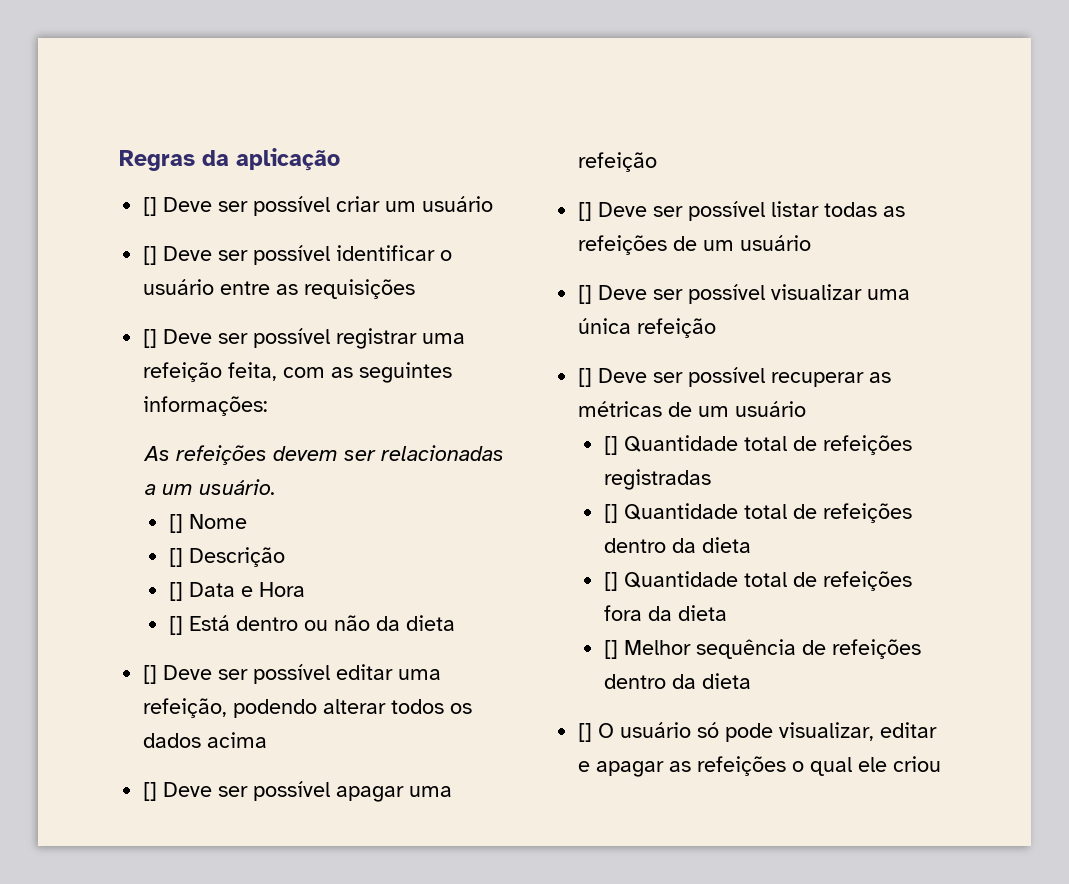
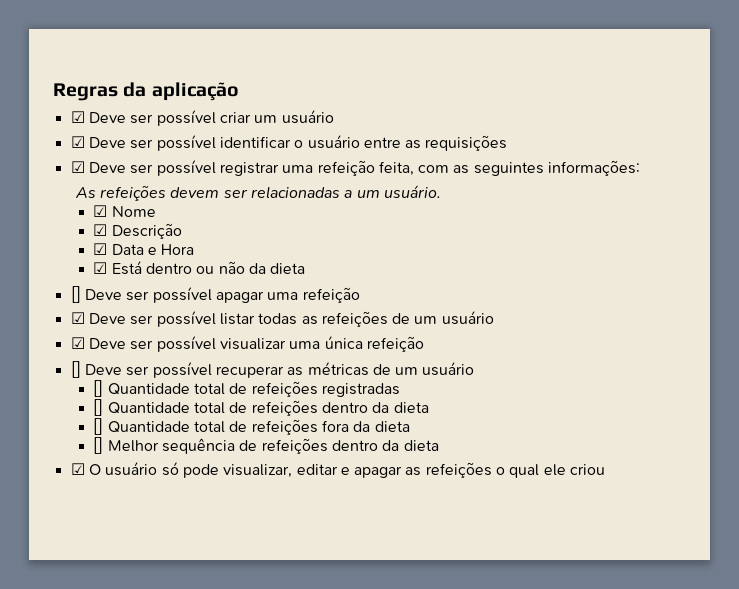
- [] Deve ser possível criar um usuário
+ ☑ Deve ser possível criar um usuário
- [] Deve ser possível identificar o usuário entre as requisições
+ ☑ Deve ser possível identificar o usuário entre as requisições
- [] Deve ser possível registrar uma refeição feita, com as seguintes informações:
+ ☑ Deve ser possível registrar uma refeição feita, com as seguintes informações:
- [] Nome
+ ☑ Nome
- [] Descrição
+ ☑ Descrição
- [] Data e Hora
+ ☑ Data e Hora
- [] Está dentro ou não da dieta
+ ☑ Está dentro ou não da dieta
- [] Deve ser possível editar uma refeição, podendo alterar todos os dados acima
- [] Deve ser possível listar todas as refeições de um usuário
+ ☑ Deve ser possível listar todas as refeições de um usuário
- [] Deve ser possível visualizar uma única refeição
+ ☑ Deve ser possível visualizar uma única refeição
- [] O usuário só pode visualizar, editar e apagar as refeições o qual ele criou
+ ☑ O usuário só pode visualizar, editar e apagar as refeições o qual ele criou

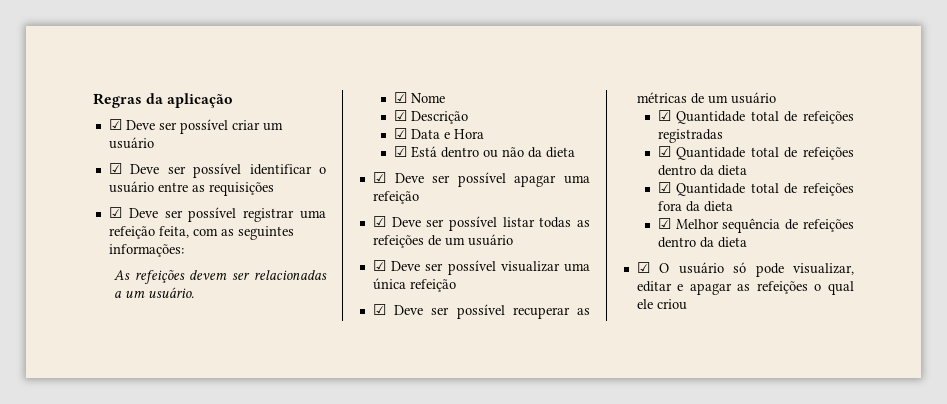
- [] Deve ser possível apagar uma refeição
+ ☑ Deve ser possível apagar uma refeição
- [] Deve ser possível recuperar as métricas de um usuário
+ ☑ Deve ser possível recuperar as métricas de um usuário
- [] Quantidade total de refeições registradas
+ ☑ Quantidade total de refeições registradas
- [] Quantidade total de refeições dentro da dieta
+ ☑ Quantidade total de refeições dentro da dieta
- [] Quantidade total de refeições fora da dieta
+ ☑ Quantidade total de refeições fora da dieta
- [] Melhor sequência de refeições dentro da dieta
+ ☑ Melhor sequência de refeições dentro da dieta

